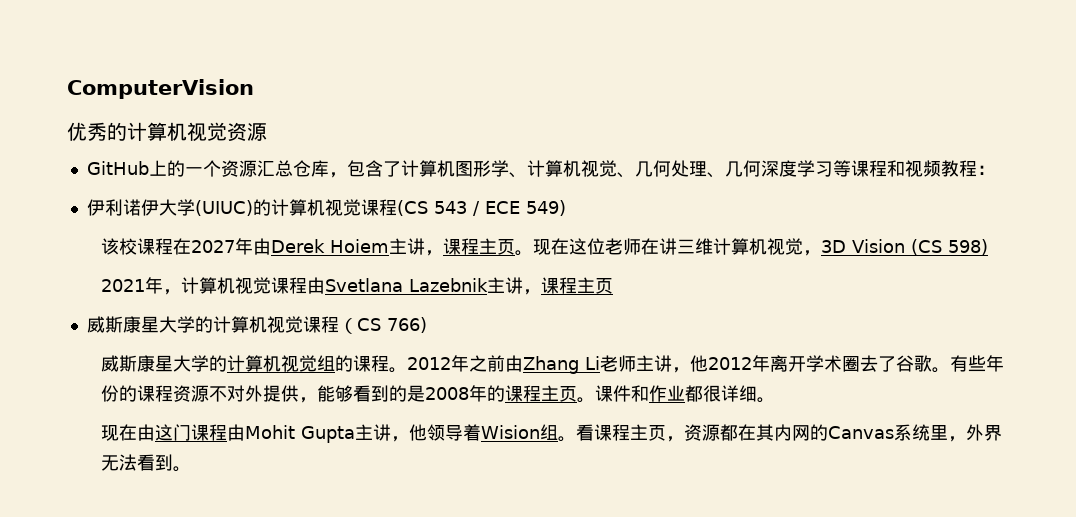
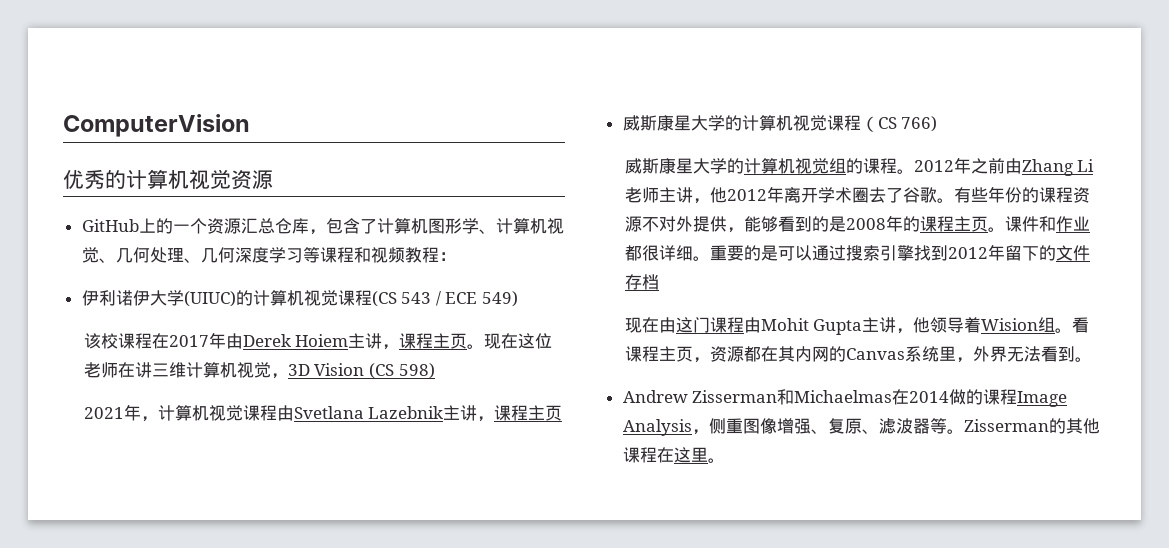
- 该校课程在2027年由Derek Hoiem主讲，课程主页。
+ 该校课程在2017年由Derek Hoiem主讲，课程主页。
+ 重要的是可以通过搜索引擎找到2012年留下的文件存档
+ Andrew Zisserman和Michaelmas在2014做的课程Image Analysis，侧重图像增强、复原、滤波器等。Zisserman的其他课程在这里。

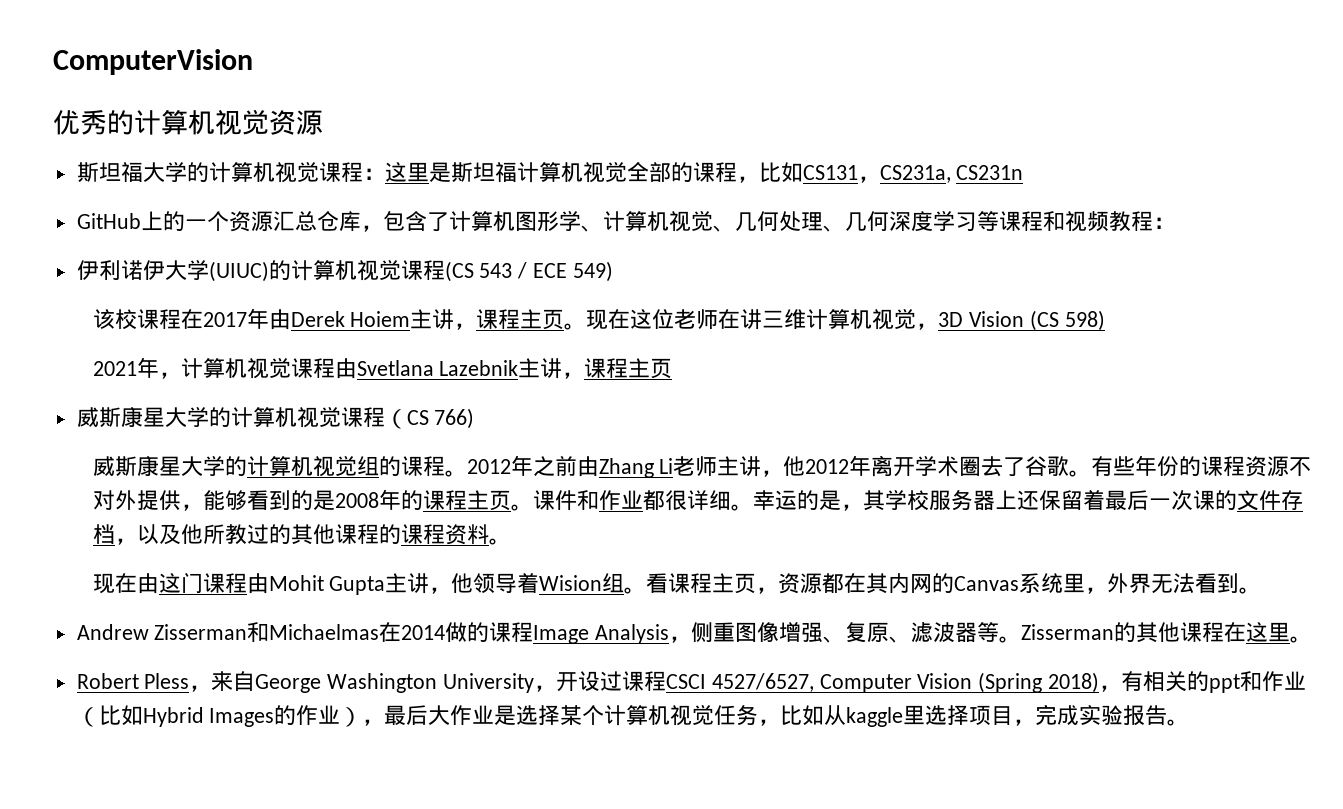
+ 斯坦福大学的计算机视觉课程：这里是斯坦福计算机视觉全部的课程，比如CS131，CS231a, CS231n
- 重要的是可以通过搜索引擎找到2012年留下的文件存档
+ 幸运的是，其学校服务器上还保留着最后一次课的文件存档，以及他所教过的其他课程的课程资料。
+ Robert Pless，来自George Washington University，开设过课程CSCI 4527/6527, Computer Vision (Spring 2018)，有相关的ppt和作业（比如Hybrid Images的作业），最后大作业是选择某个计算机视觉任务，比如从kaggle里选择项目，完成实验报告。

